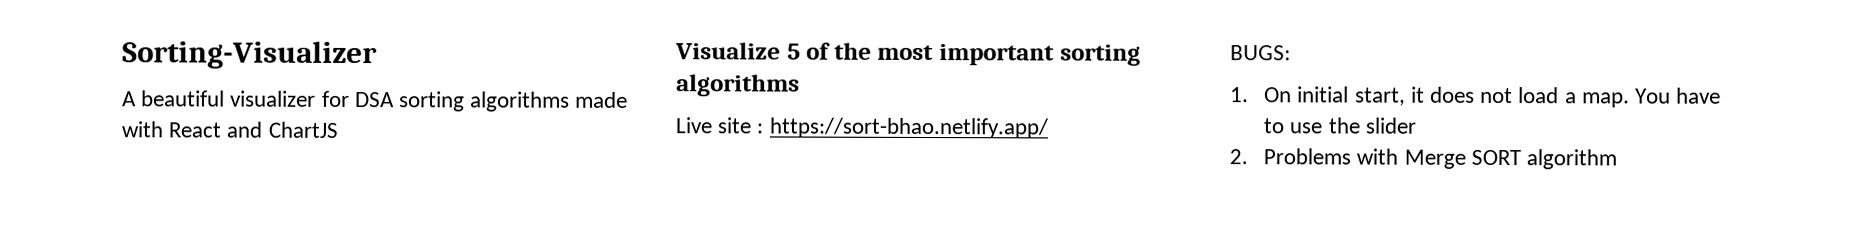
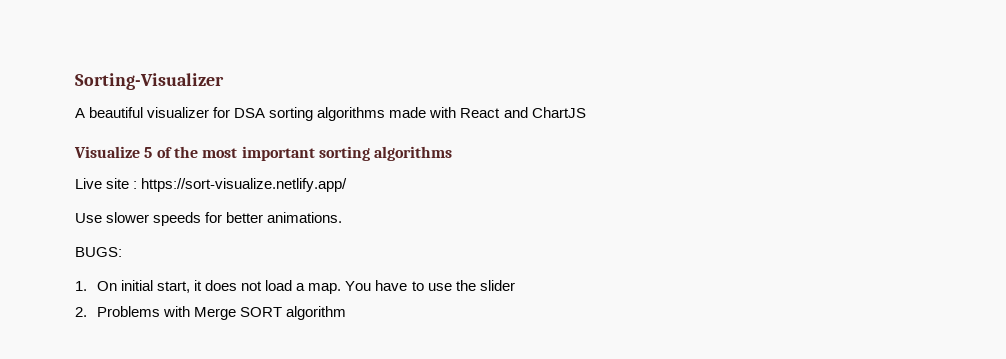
- Live site : https://sort-bhao.netlify.app/
+ Live site : https://sort-visualize.netlify.app/
+ Use slower speeds for better animations.

